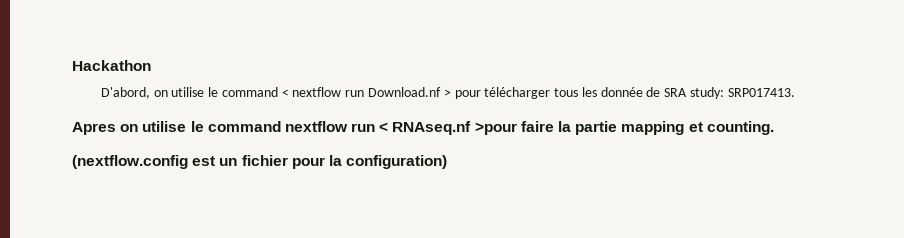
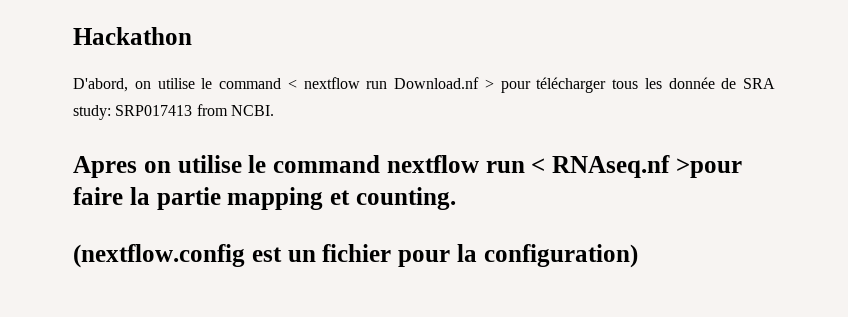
- D'abord, on utilise le command < nextflow run Download.nf > pour télécharger tous les donnée de SRA study: SRP017413.
+ D'abord, on utilise le command < nextflow run Download.nf > pour télécharger tous les donnée de SRA study: SRP017413 from NCBI.

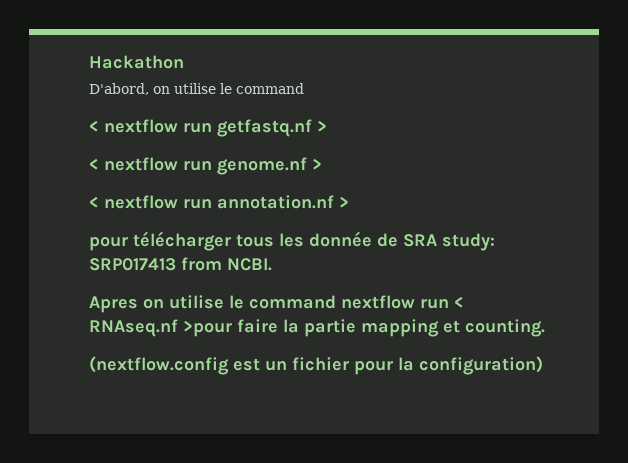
- D'abord, on utilise le command < nextflow run Download.nf > pour télécharger tous les donnée de SRA study: SRP017413 from NCBI.
+ D'abord, on utilise le command
+ < nextflow run getfastq.nf >
+ < nextflow run genome.nf >
+ < nextflow run annotation.nf >
+ pour télécharger tous les donnée de SRA study: SRP017413 from NCBI.

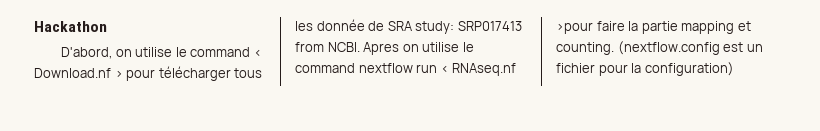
- D'abord, on utilise le command
- < nextflow run getfastq.nf >
- < nextflow run genome.nf >
- < nextflow run annotation.nf >
- pour télécharger tous les donnée de SRA study: SRP017413 from NCBI.
- Apres on utilise le command nextflow run < RNAseq.nf >pour faire la partie mapping et counting.
- (nextflow.config est un fichier pour la configuration)
+ D'abord, on utilise le command < Download.nf > pour télécharger tous les donnée de SRA study: SRP017413 from NCBI. Apres on utilise le command nextflow run < RNAseq.nf >pour faire la partie mapping et counting. (nextflow.config est un fichier pour la configuration)

